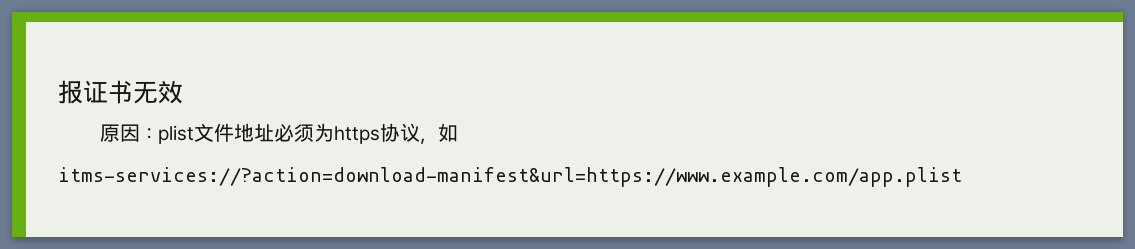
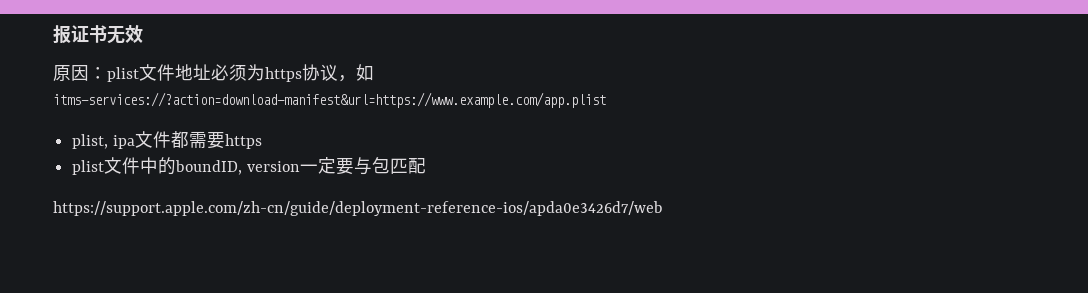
+ plist, ipa文件都需要https
+ plist文件中的boundID, version一定要与包匹配
+ https://support.apple.com/zh-cn/guide/deployment-reference-ios/apda0e3426d7/web

